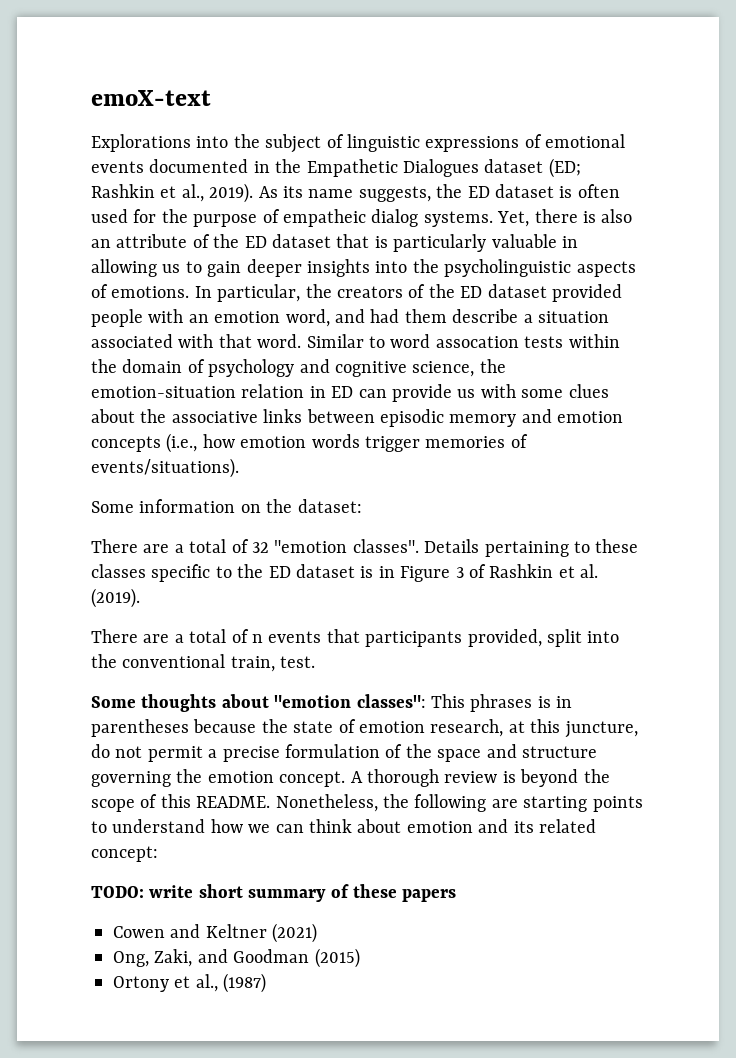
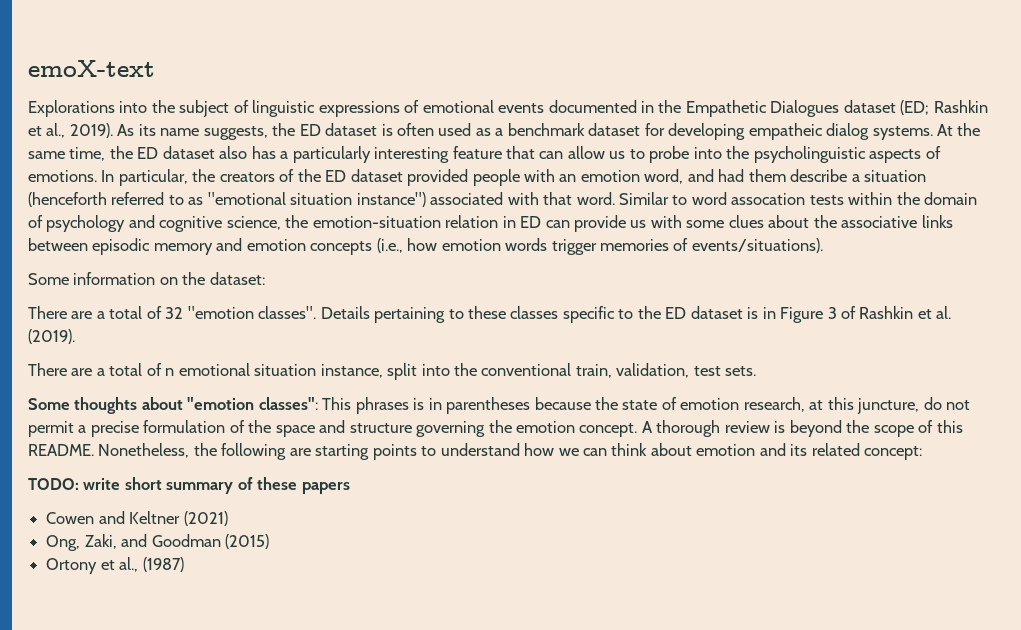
- As its name suggests, the ED dataset is often used for the purpose of empatheic dialog systems. Yet, there is also an attribute of the ED dataset that is particularly valuable in allowing us to gain deeper insights into the psycholinguistic aspects of emotions.
+ As its name suggests, the ED dataset is often used as a benchmark dataset for developing empatheic dialog systems. At the same time, the ED dataset also has a particularly interesting feature that can allow us to probe into the psycholinguistic aspects of emotions.
- In particular, the creators of the ED dataset provided people with an emotion word, and had them describe a situation associated with that word.
+ In particular, the creators of the ED dataset provided people with an emotion word, and had them describe a situation (henceforth referred to as "emotional situation instance") associated with that word.
- There are a total of n events that participants provided, split into the conventional train, test.
+ There are a total of n emotional situation instance, split into the conventional train, validation, test sets.

